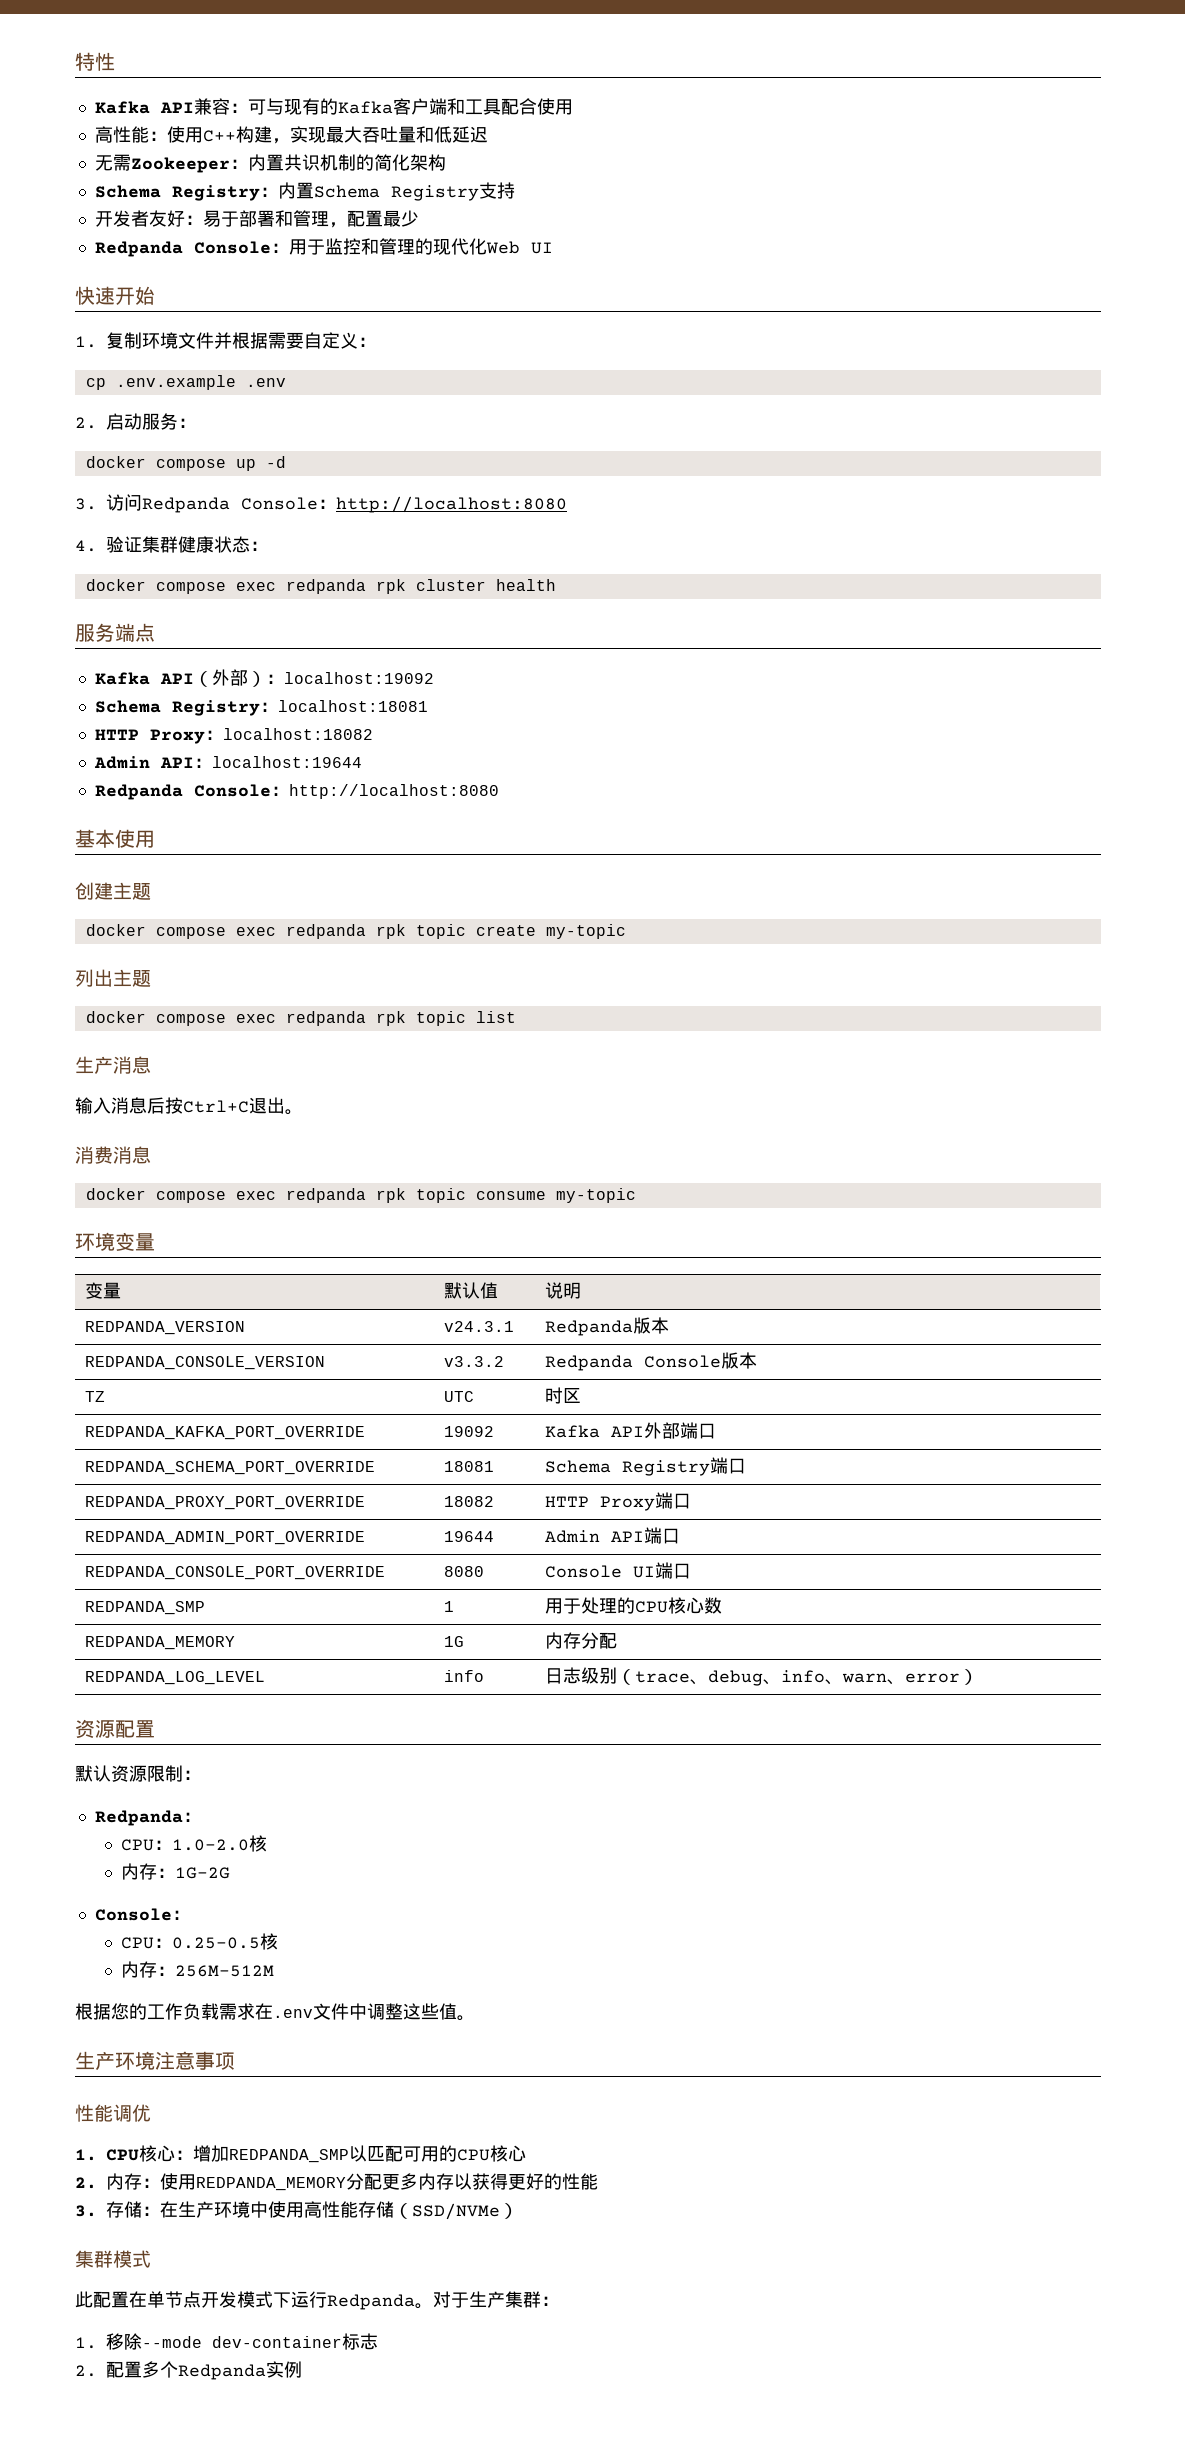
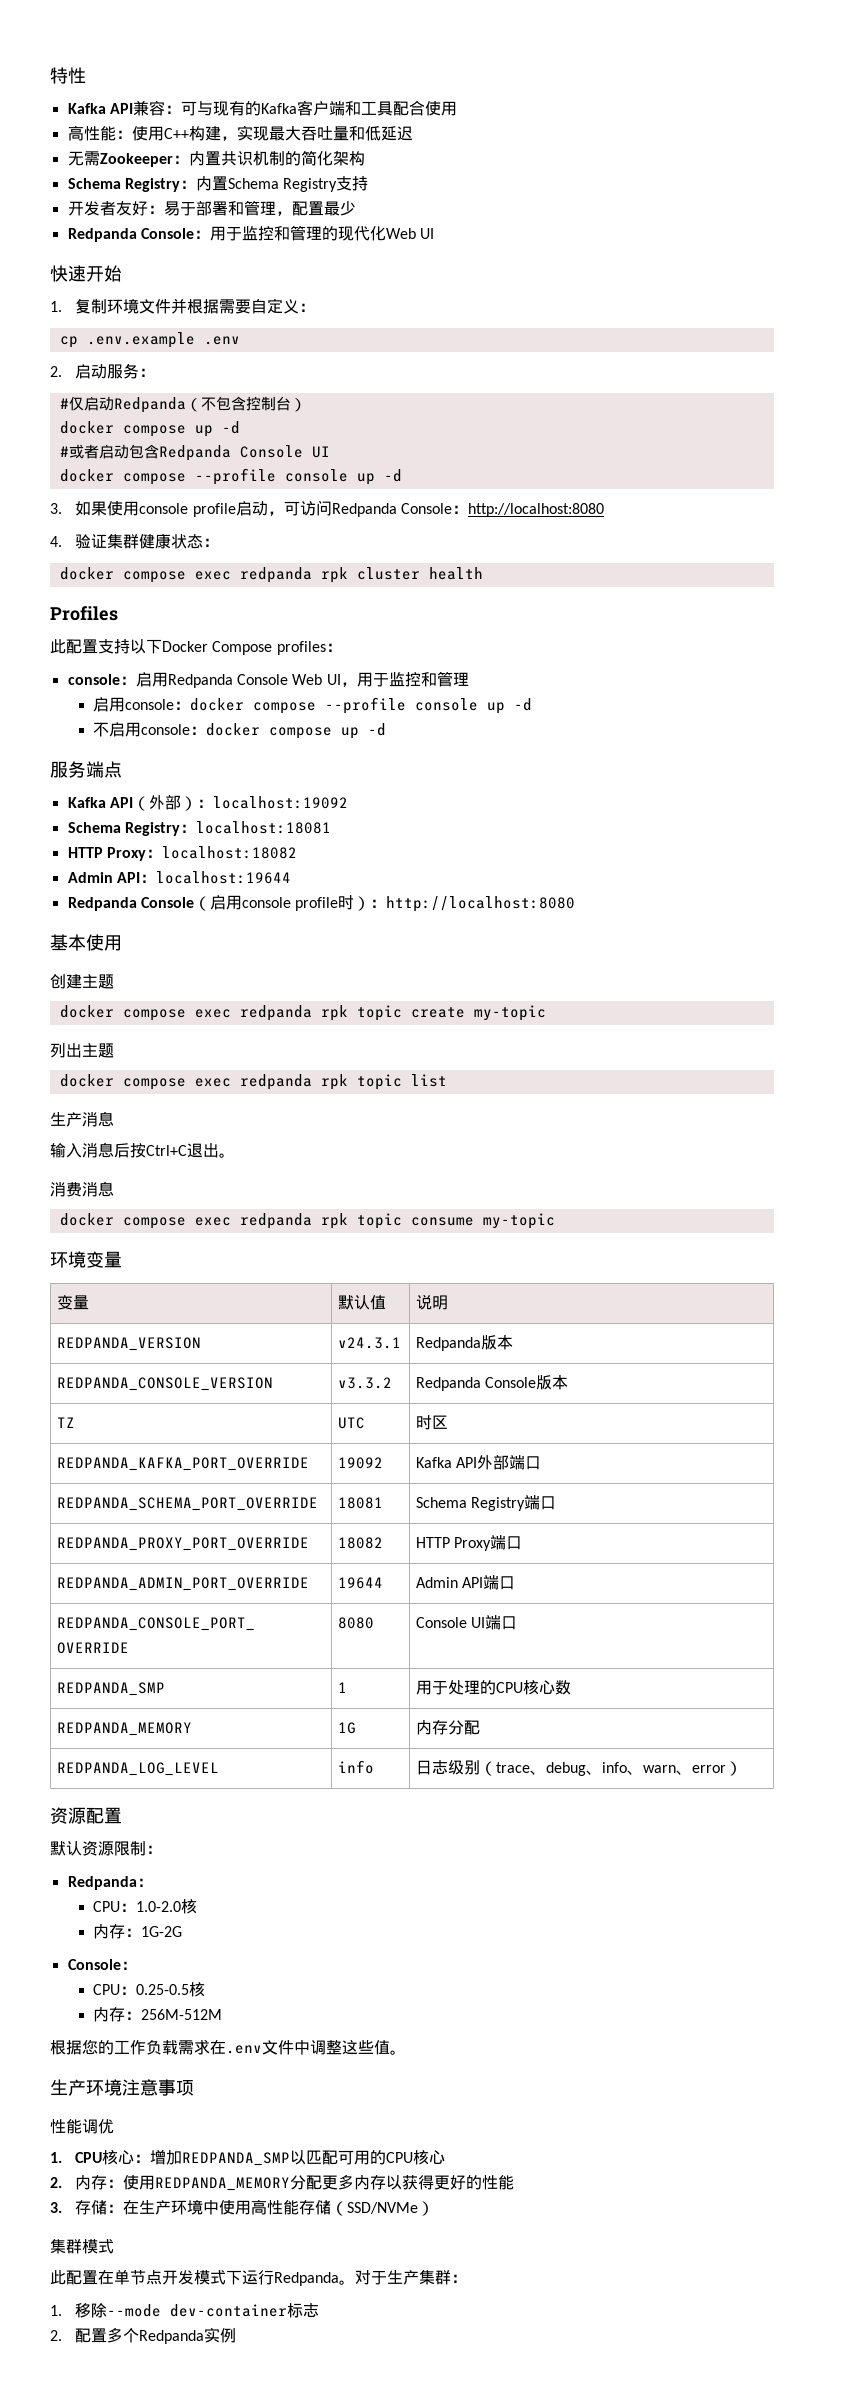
+ #仅启动Redpanda（不包含控制台）
  docker compose up -d
- 3.访问Redpanda Console：http://localhost:8080
+ #或者启动包含Redpanda Console UI
+ docker compose --profile console up -d
+ 3.如果使用console profile启动，可访问Redpanda Console：http://localhost:8080
+ Profiles
+ 此配置支持以下Docker Compose profiles：
+ console：启用Redpanda Console Web UI，用于监控和管理
+ 启用console：docker compose --profile console up -d
+ 不启用console：docker compose up -d
  Admin API：localhost:19644
- Redpanda Console：http://localhost:8080
+ Redpanda Console（启用console profile时）：http://localhost:8080

